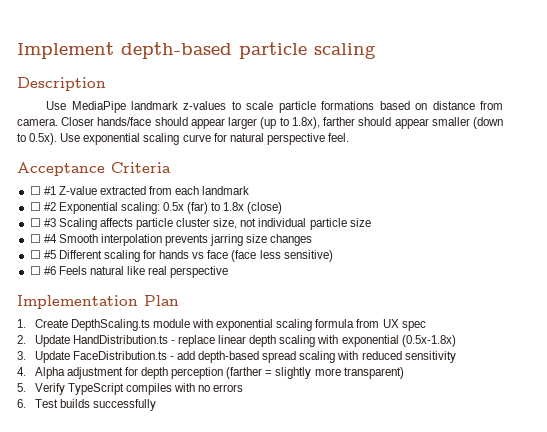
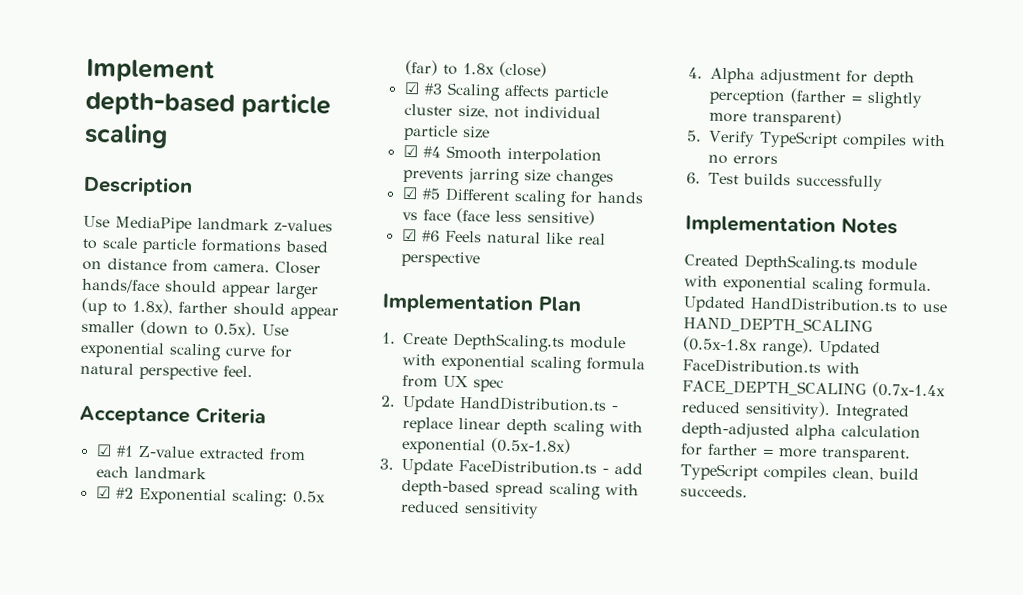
- ☐ #1 Z-value extracted from each landmark
+ ☑ #1 Z-value extracted from each landmark
- ☐ #2 Exponential scaling: 0.5x (far) to 1.8x (close)
+ ☑ #2 Exponential scaling: 0.5x (far) to 1.8x (close)
- ☐ #3 Scaling affects particle cluster size, not individual particle size
+ ☑ #3 Scaling affects particle cluster size, not individual particle size
- ☐ #4 Smooth interpolation prevents jarring size changes
+ ☑ #4 Smooth interpolation prevents jarring size changes
- ☐ #5 Different scaling for hands vs face (face less sensitive)
+ ☑ #5 Different scaling for hands vs face (face less sensitive)
- ☐ #6 Feels natural like real perspective
+ ☑ #6 Feels natural like real perspective
+ Implementation Notes
+ Created DepthScaling.ts module with exponential scaling formula. Updated HandDistribution.ts to use HAND_DEPTH_SCALING (0.5x-1.8x range). Updated FaceDistribution.ts with FACE_DEPTH_SCALING (0.7x-1.4x reduced sensitivity). Integrated depth-adjusted alpha calculation for farther = more transparent. TypeScript compiles clean, build succeeds.

